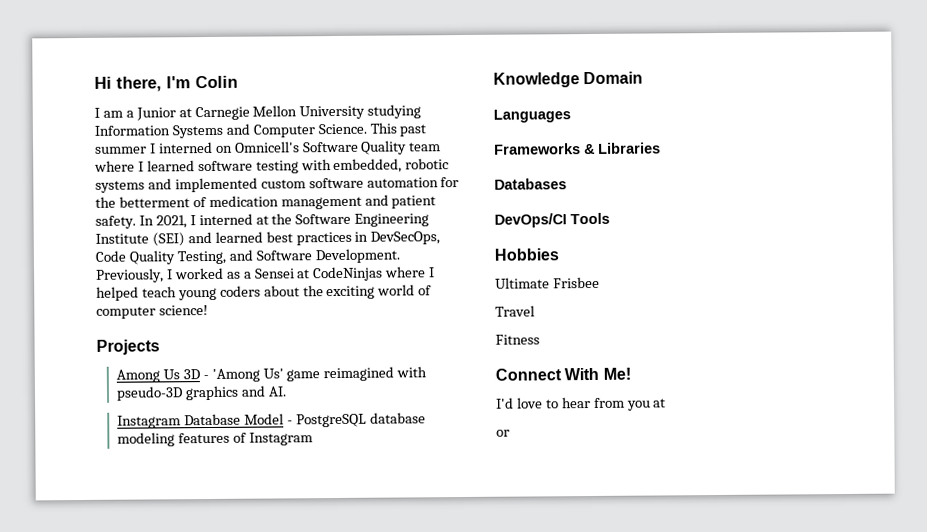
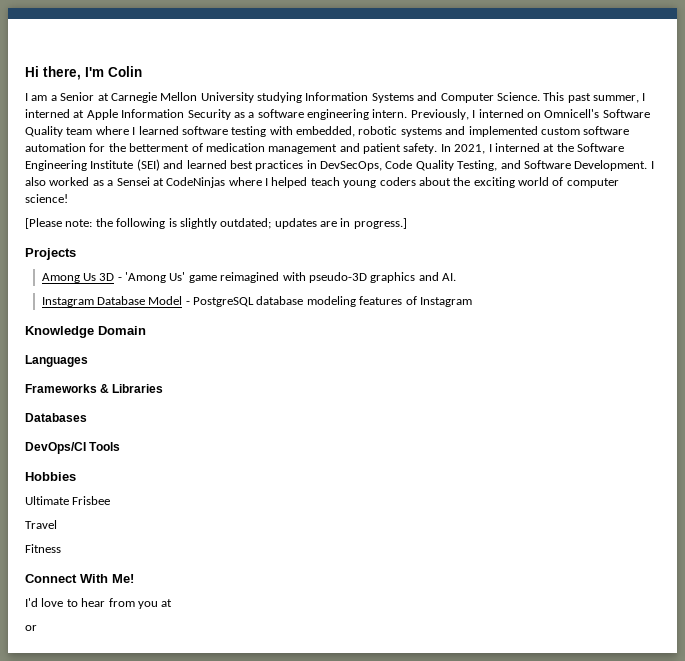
- I am a Junior at Carnegie Mellon University studying Information Systems and Computer Science.
+ I am a Senior at Carnegie Mellon University studying Information Systems and Computer Science.
- This past summer I interned on Omnicell's Software Quality team where I learned software testing with embedded, robotic systems and implemented custom software automation for the betterment of medication management and patient safety.
+ This past summer, I interned at Apple Information Security as a software engineering intern. Previously, I interned on Omnicell's Software Quality team where I learned software testing with embedded, robotic systems and implemented custom software automation for the betterment of medication management and patient safety.
- Previously, I worked as a Sensei at CodeNinjas where I helped teach young coders about the exciting world of computer science!
+ I also worked as a Sensei at CodeNinjas where I helped teach young coders about the exciting world of computer science!
+ [Please note: the following is slightly outdated; updates are in progress.]

